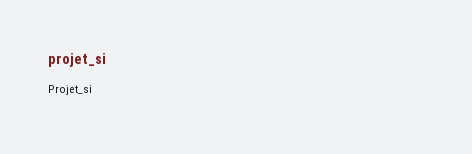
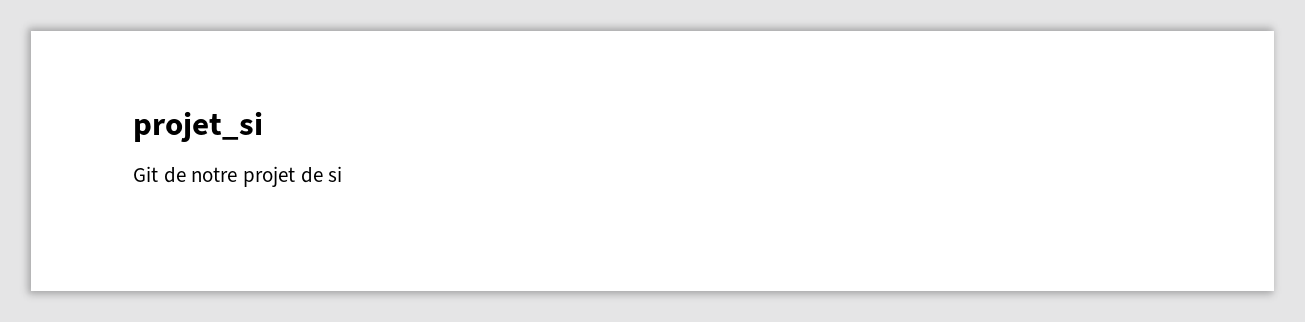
- Projet_si
+ Git de notre projet de si

